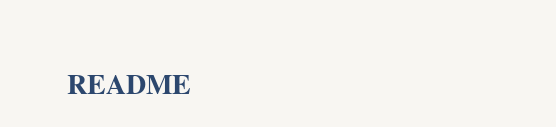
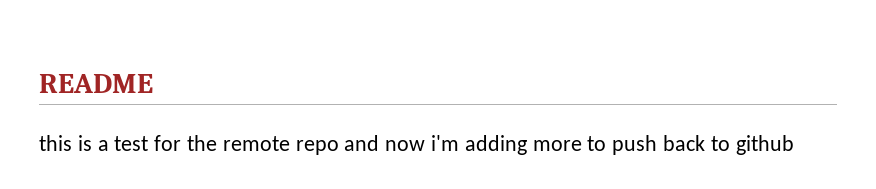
+ this is a test for the remote repo and now i'm adding more to push back to github

